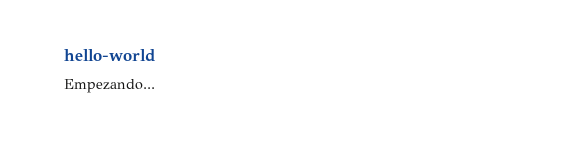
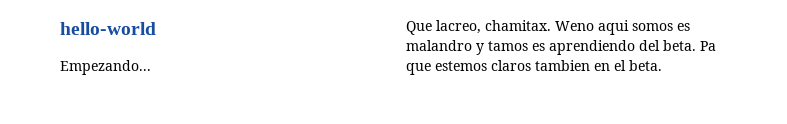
+ Que lacreo, chamitax. Weno aqui somos es malandro y tamos es aprendiendo del beta. Pa que estemos claros tambien en el beta.

